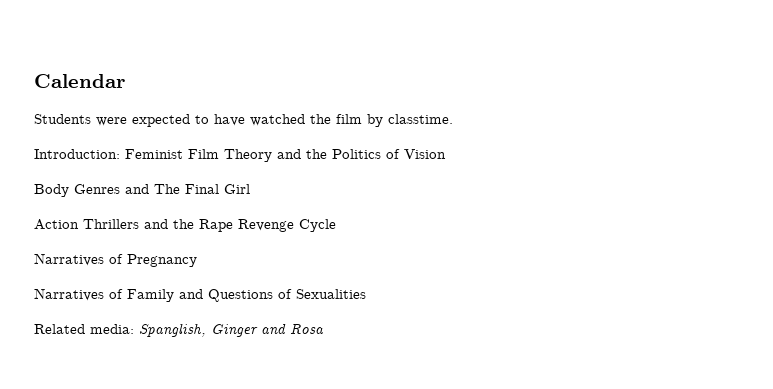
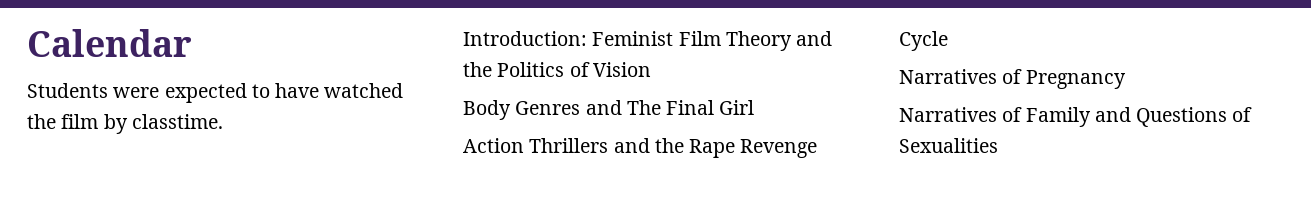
- Related media: Spanglish, Ginger and Rosa

